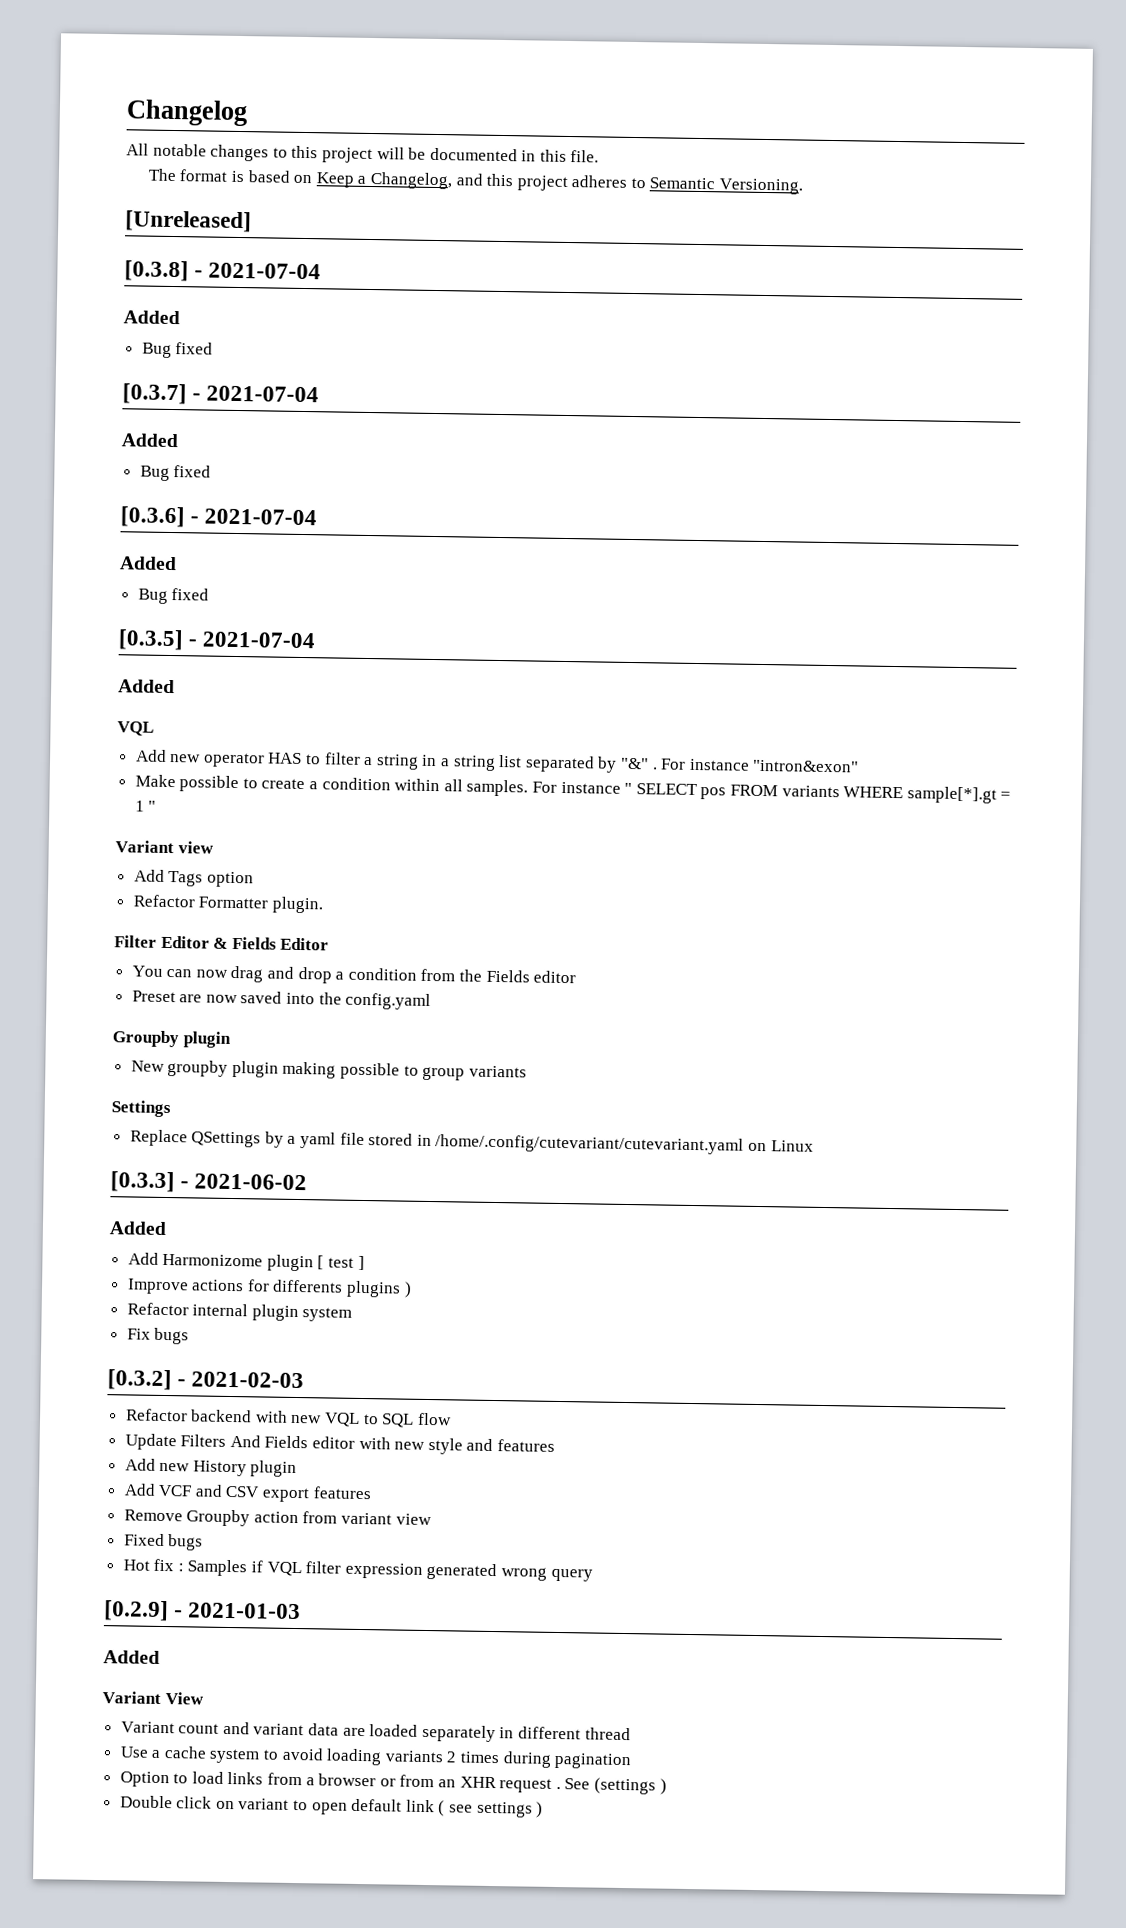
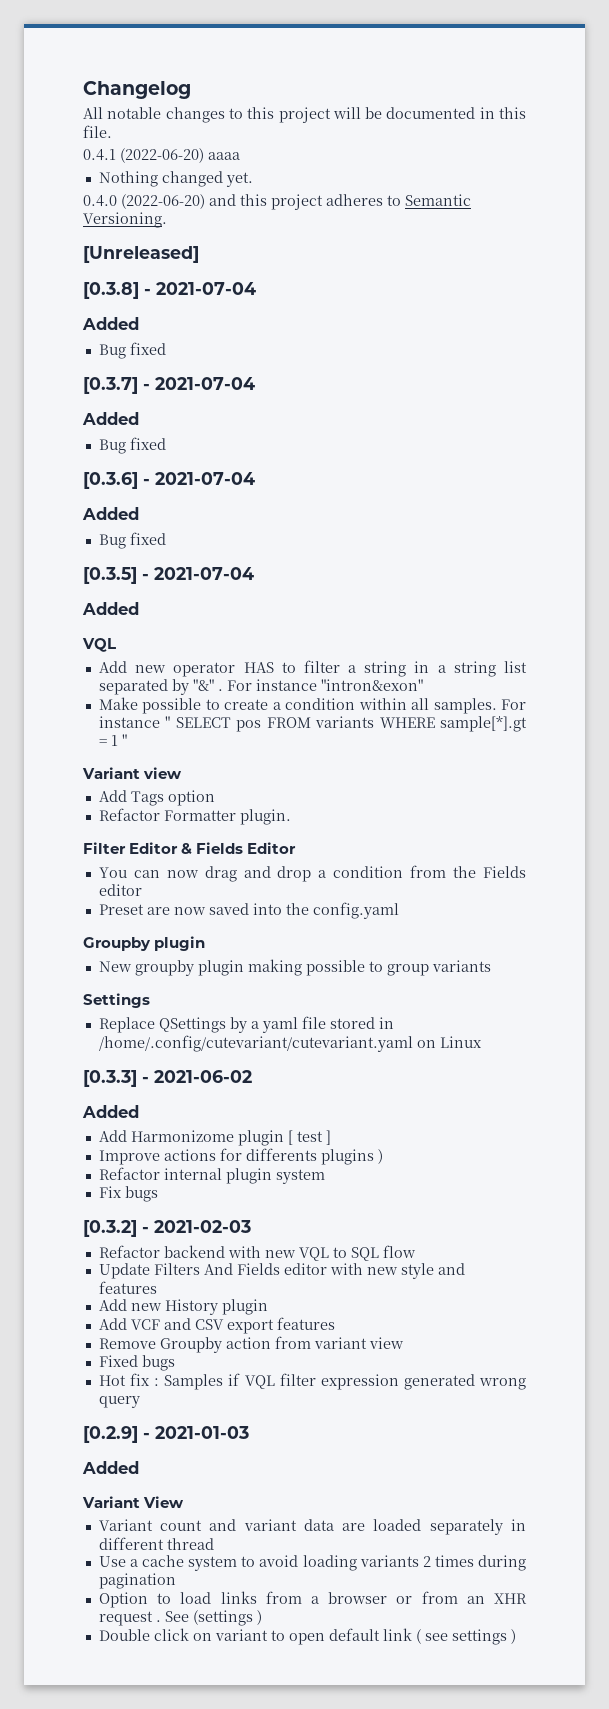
- The format is based on Keep a Changelog, and this project adheres to Semantic Versioning.
+ 0.4.1 (2022-06-20) aaaa
+ Nothing changed yet.
+ 0.4.0 (2022-06-20) and this project adheres to Semantic Versioning.

